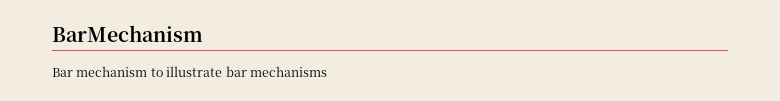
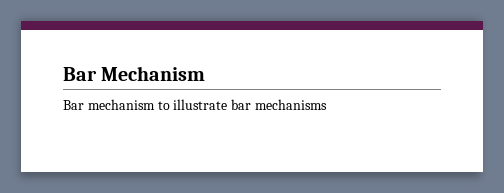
- BarMechanism
+ Bar Mechanism

